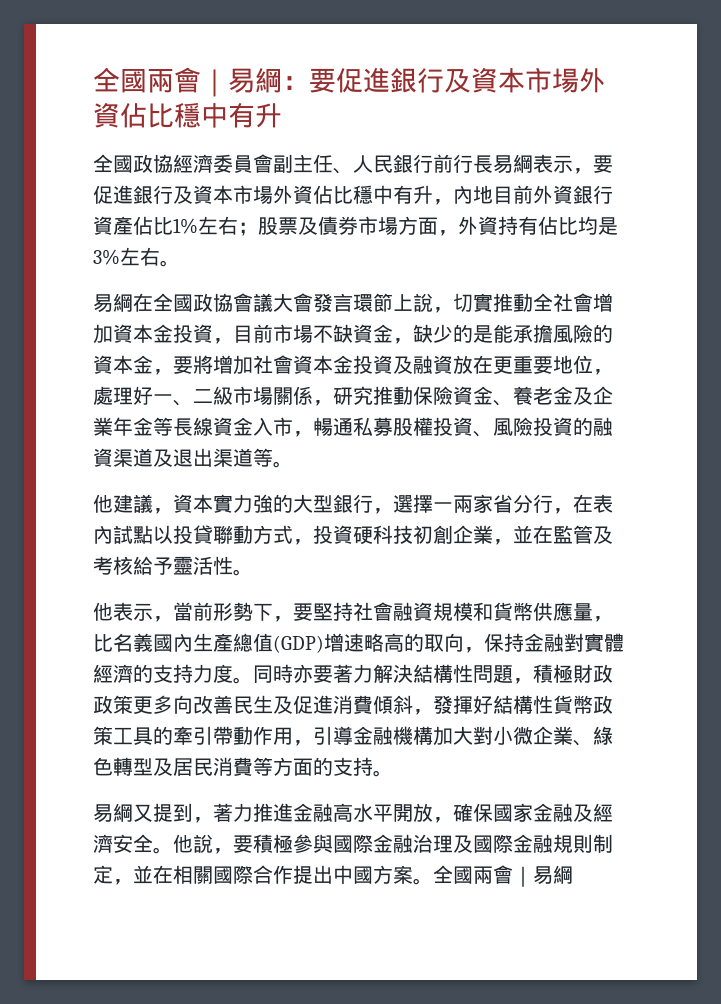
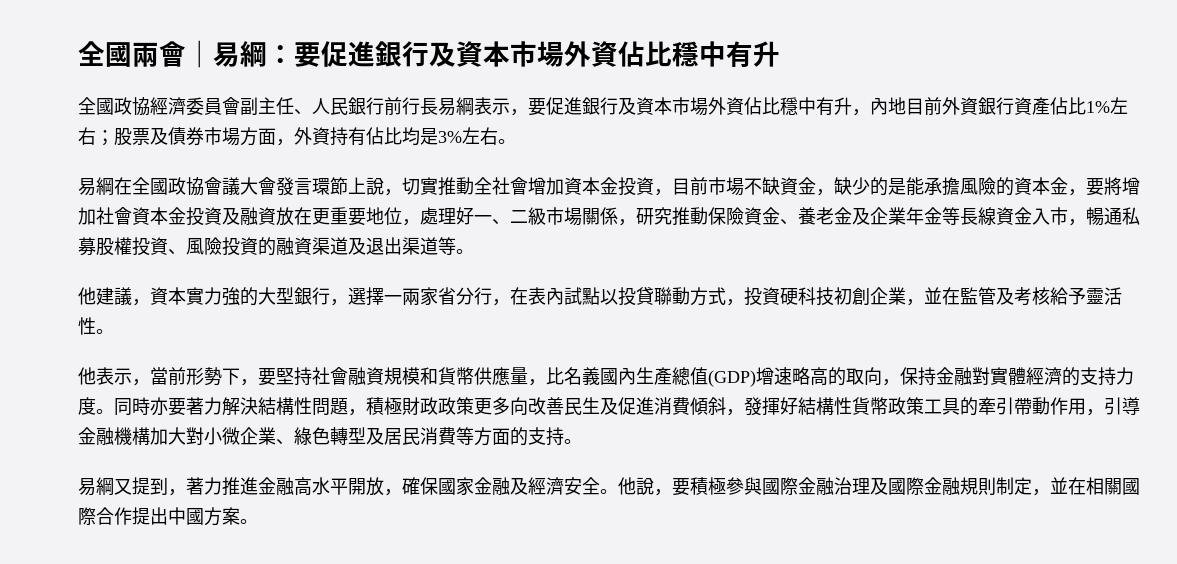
- 他說，要積極參與國際金融治理及國際金融規則制定，並在相關國際合作提出中國方案。全國兩會｜易綱
+ 他說，要積極參與國際金融治理及國際金融規則制定，並在相關國際合作提出中國方案。

